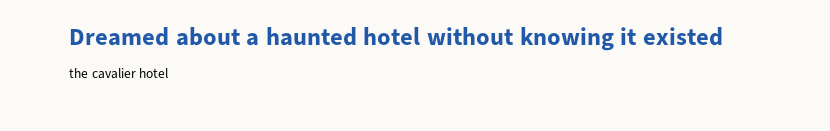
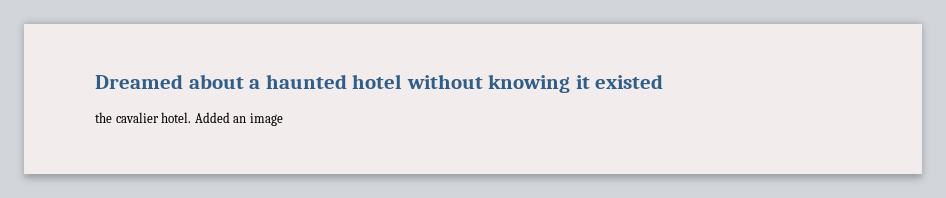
- the cavalier hotel
+ the cavalier hotel. Added an image

